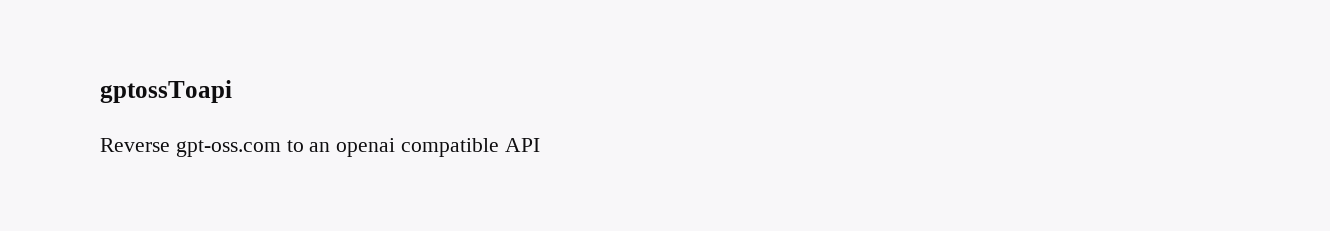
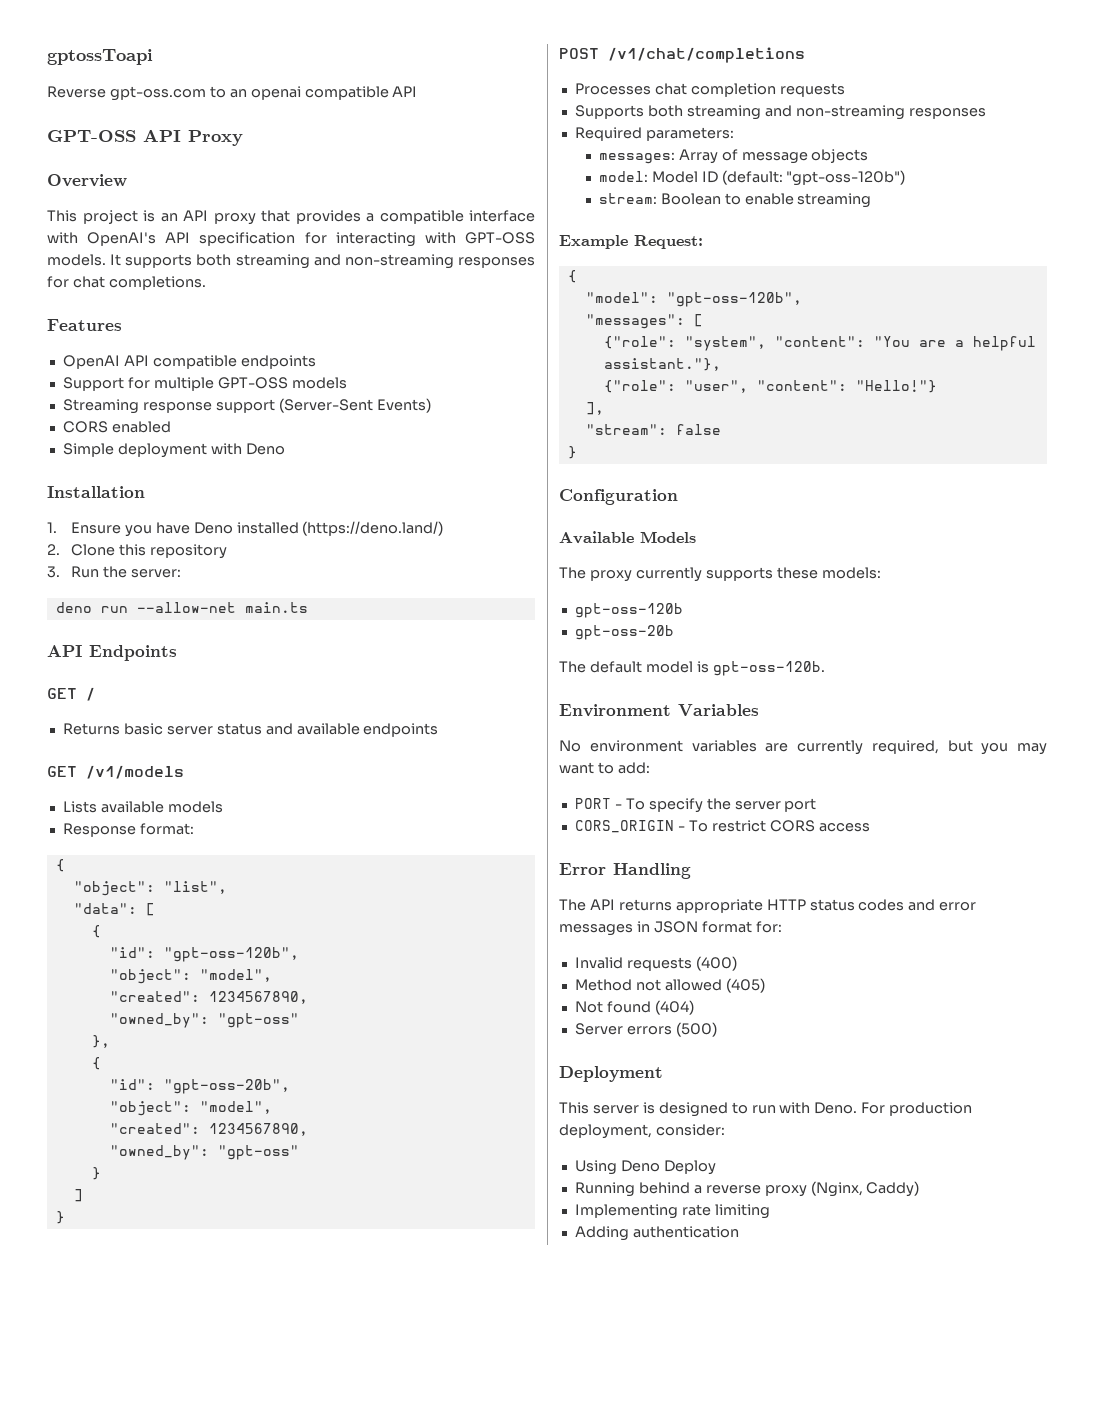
+ GPT-OSS API Proxy
+ Overview
+ This project is an API proxy that provides a compatible interface with OpenAI's API specification for interacting with GPT-OSS models. It supports both streaming and non-streaming responses for chat completions.
+ Features
+ OpenAI API compatible endpoints
+ Support for multiple GPT-OSS models
+ Streaming response support (Server-Sent Events)
+ CORS enabled
+ Simple deployment with Deno
+ Installation
+ 1. Ensure you have Deno installed (https://deno.land/)
+ 2. Clone this repository
+ 3. Run the server:
+ deno run --allow-net main.ts
+ API Endpoints
+ GET /
+ Returns basic server status and available endpoints
+ GET /v1/models
+ Lists available models
+ Response format:
+ {
+ "object": "list",
+ "data": [
+ {
+ "id": "gpt-oss-120b",
+ "object": "model",
+ "created": 1234567890,
+ "owned_by": "gpt-oss"
+ },
+ {
+ "id": "gpt-oss-20b",
+ "object": "model",
+ "created": 1234567890,
+ "owned_by": "gpt-oss"
+ }
+ ]
+ }
+ POST /v1/chat/completions
+ Processes chat completion requests
+ Supports both streaming and non-streaming responses
+ Required parameters:
+ messages: Array of message objects
+ model: Model ID (default: "gpt-oss-120b")
+ stream: Boolean to enable streaming
+ Example Request:
+ {
+ "model": "gpt-oss-120b",
+ "messages": [
+ {"role": "system", "content": "You are a helpful assistant."},
+ {"role": "user", "content": "Hello!"}
+ ],
+ "stream": false
+ }
+ Configuration
+ Available Models
+ The proxy currently supports these models:
+ gpt-oss-120b
+ gpt-oss-20b
+ The default model is gpt-oss-120b.
+ Environment Variables
+ No environment variables are currently required, but you may want to add:
+ PORT - To specify the server port
+ CORS_ORIGIN - To restrict CORS access
+ Error Handling
+ The API returns appropriate HTTP status codes and error messages in JSON format for:
+ Invalid requests (400)
+ Method not allowed (405)
+ Not found (404)
+ Server errors (500)
+ Deployment
+ This server is designed to run with Deno. For production deployment, consider:
+ Using Deno Deploy
+ Running behind a reverse proxy (Nginx, Caddy)
+ Implementing rate limiting
+ Adding authentication

